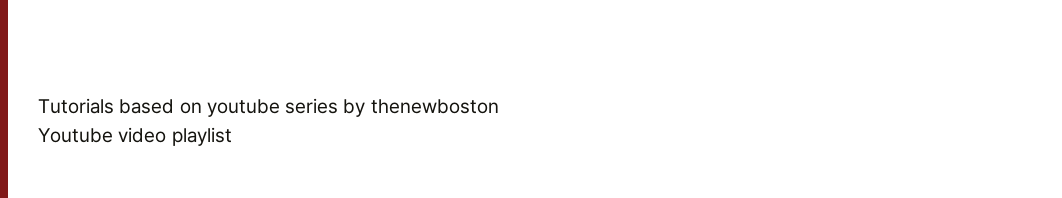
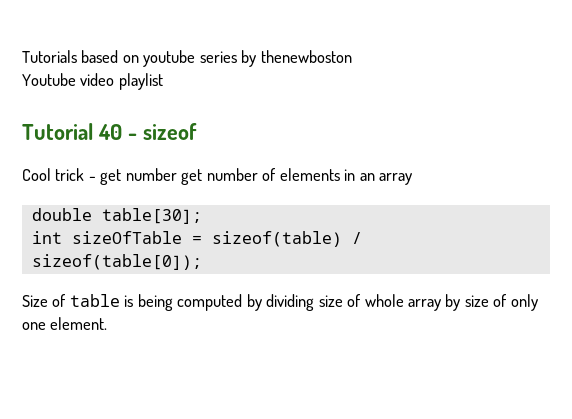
+ Tutorial 40 - sizeof
+ Cool trick - get number get number of elements in an array
+ double table[30];
+ int sizeOfTable = sizeof(table) / sizeof(table[0]);
+ Size of table is being computed by dividing size of whole array by size of only one element.

